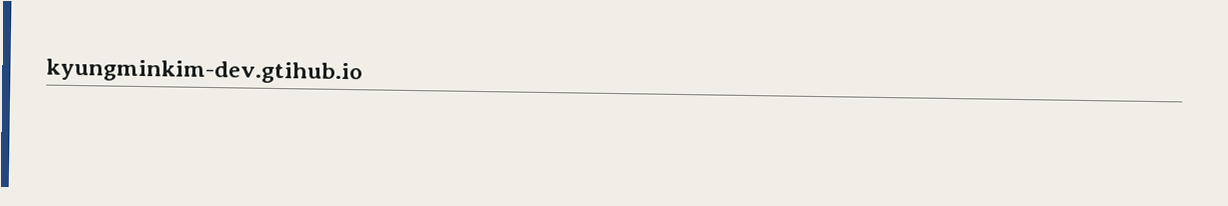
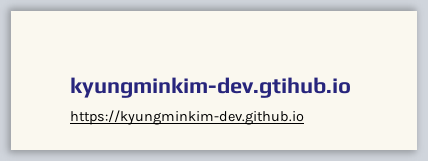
+ https://kyungminkim-dev.github.io

